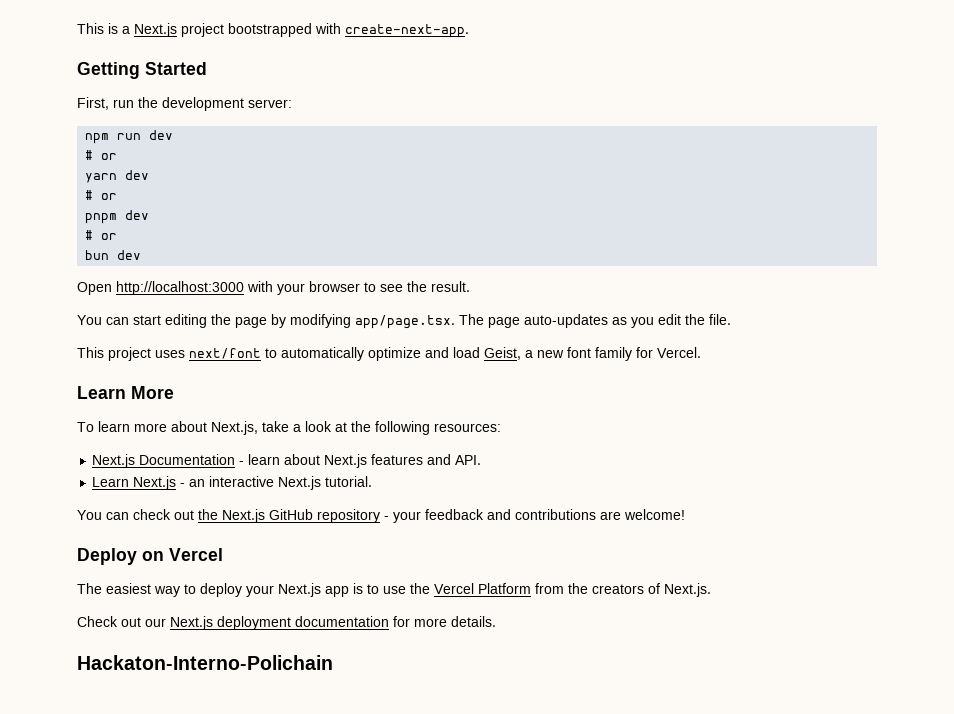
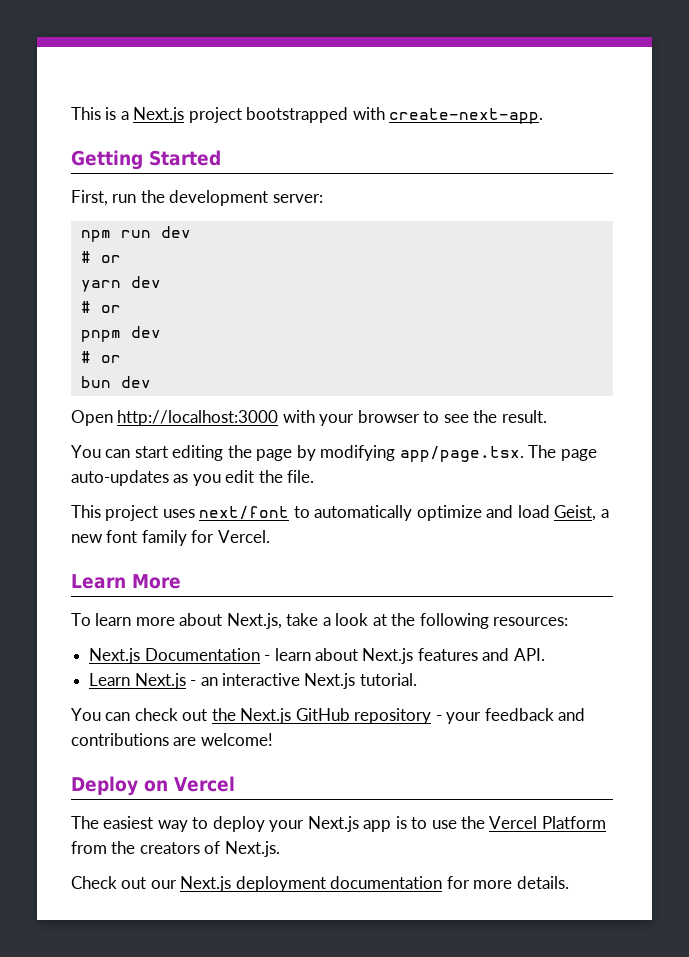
- Hackaton-Interno-Polichain

